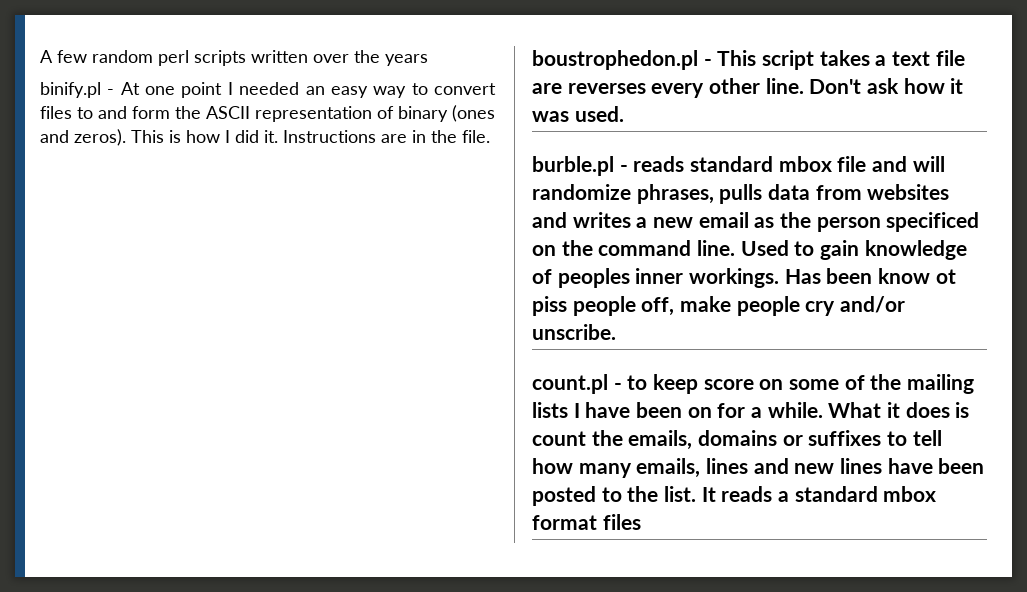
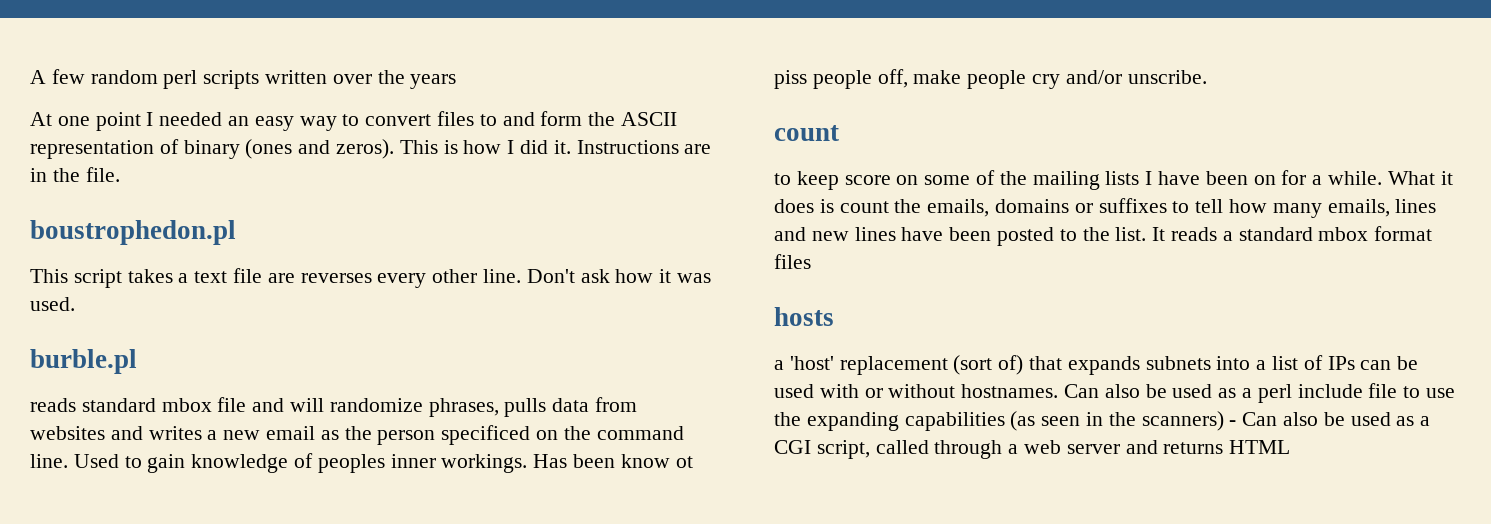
- binify.pl - At one point I needed an easy way to convert files to and form the ASCII representation of binary (ones and zeros).
+ At one point I needed an easy way to convert files to and form the ASCII representation of binary (ones and zeros).
- boustrophedon.pl - This script takes a text file are reverses every other line.
+ boustrophedon.pl
+ This script takes a text file are reverses every other line.
- burble.pl - reads standard mbox file and will randomize phrases, pulls data from websites and writes a new email as the person specificed on the command line.
+ burble.pl
+ reads standard mbox file and will randomize phrases, pulls data from websites and writes a new email as the person specificed on the command line.
  Has been know ot piss people off, make people cry and/or unscribe.
- count.pl - to keep score on some of the mailing lists I have been on for a while.
+ count
+ to keep score on some of the mailing lists I have been on for a while.
+ hosts
+ a 'host' replacement (sort of) that expands subnets into a list of IPs can be used with or without hostnames. Can also be used as a perl include file to use the expanding capabilities (as seen in the scanners) - Can also be used as a CGI script, called through a web server and returns HTML

